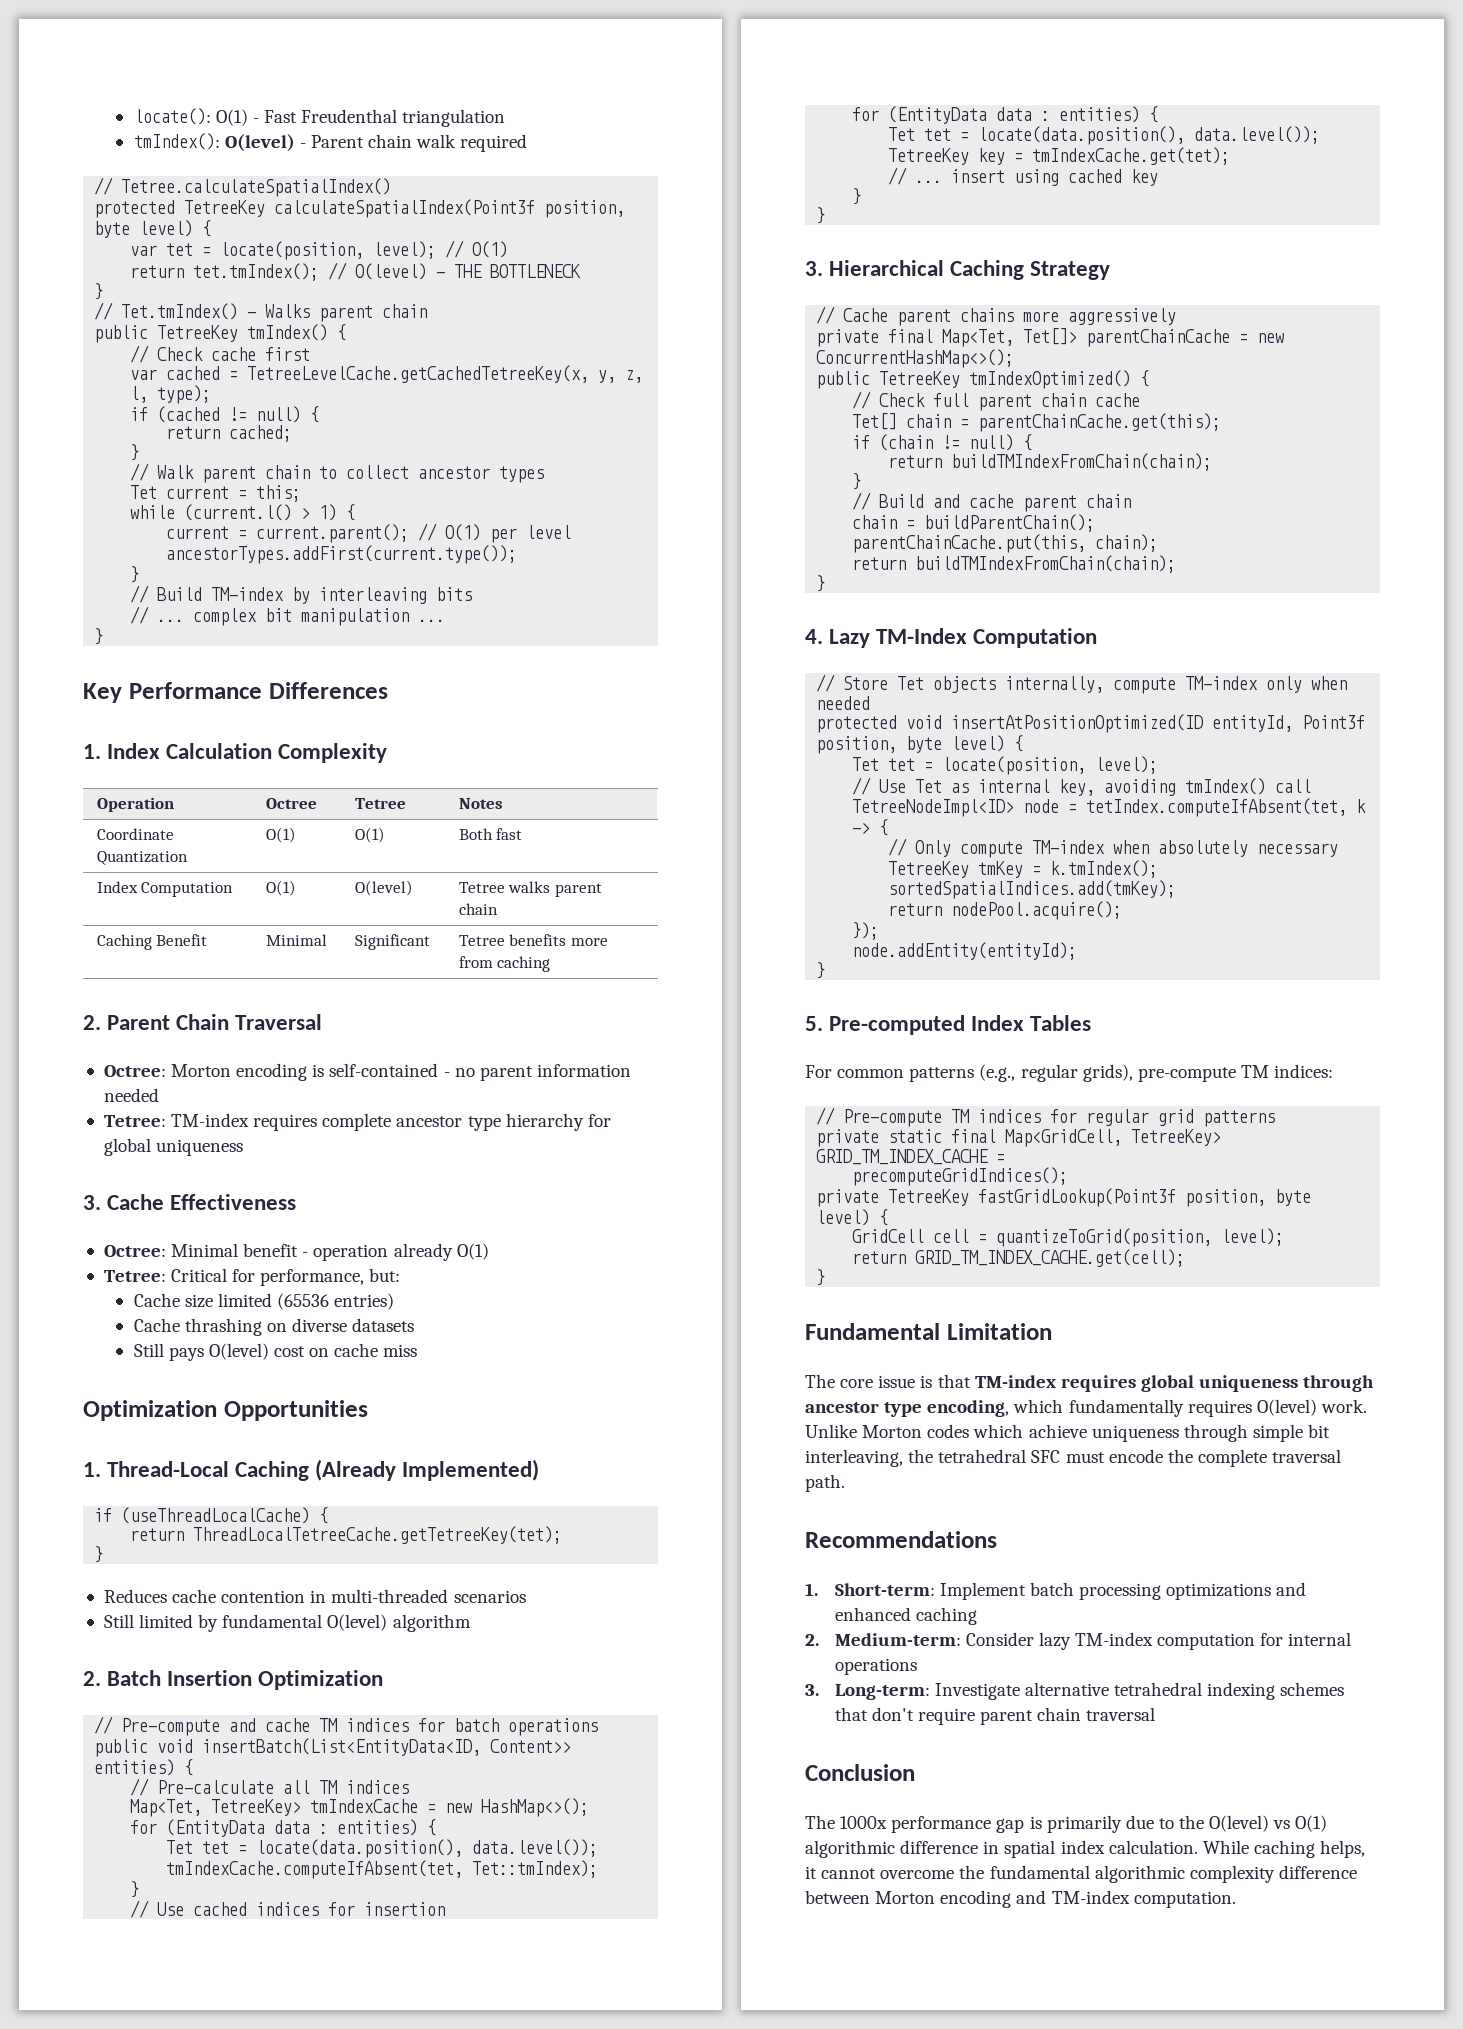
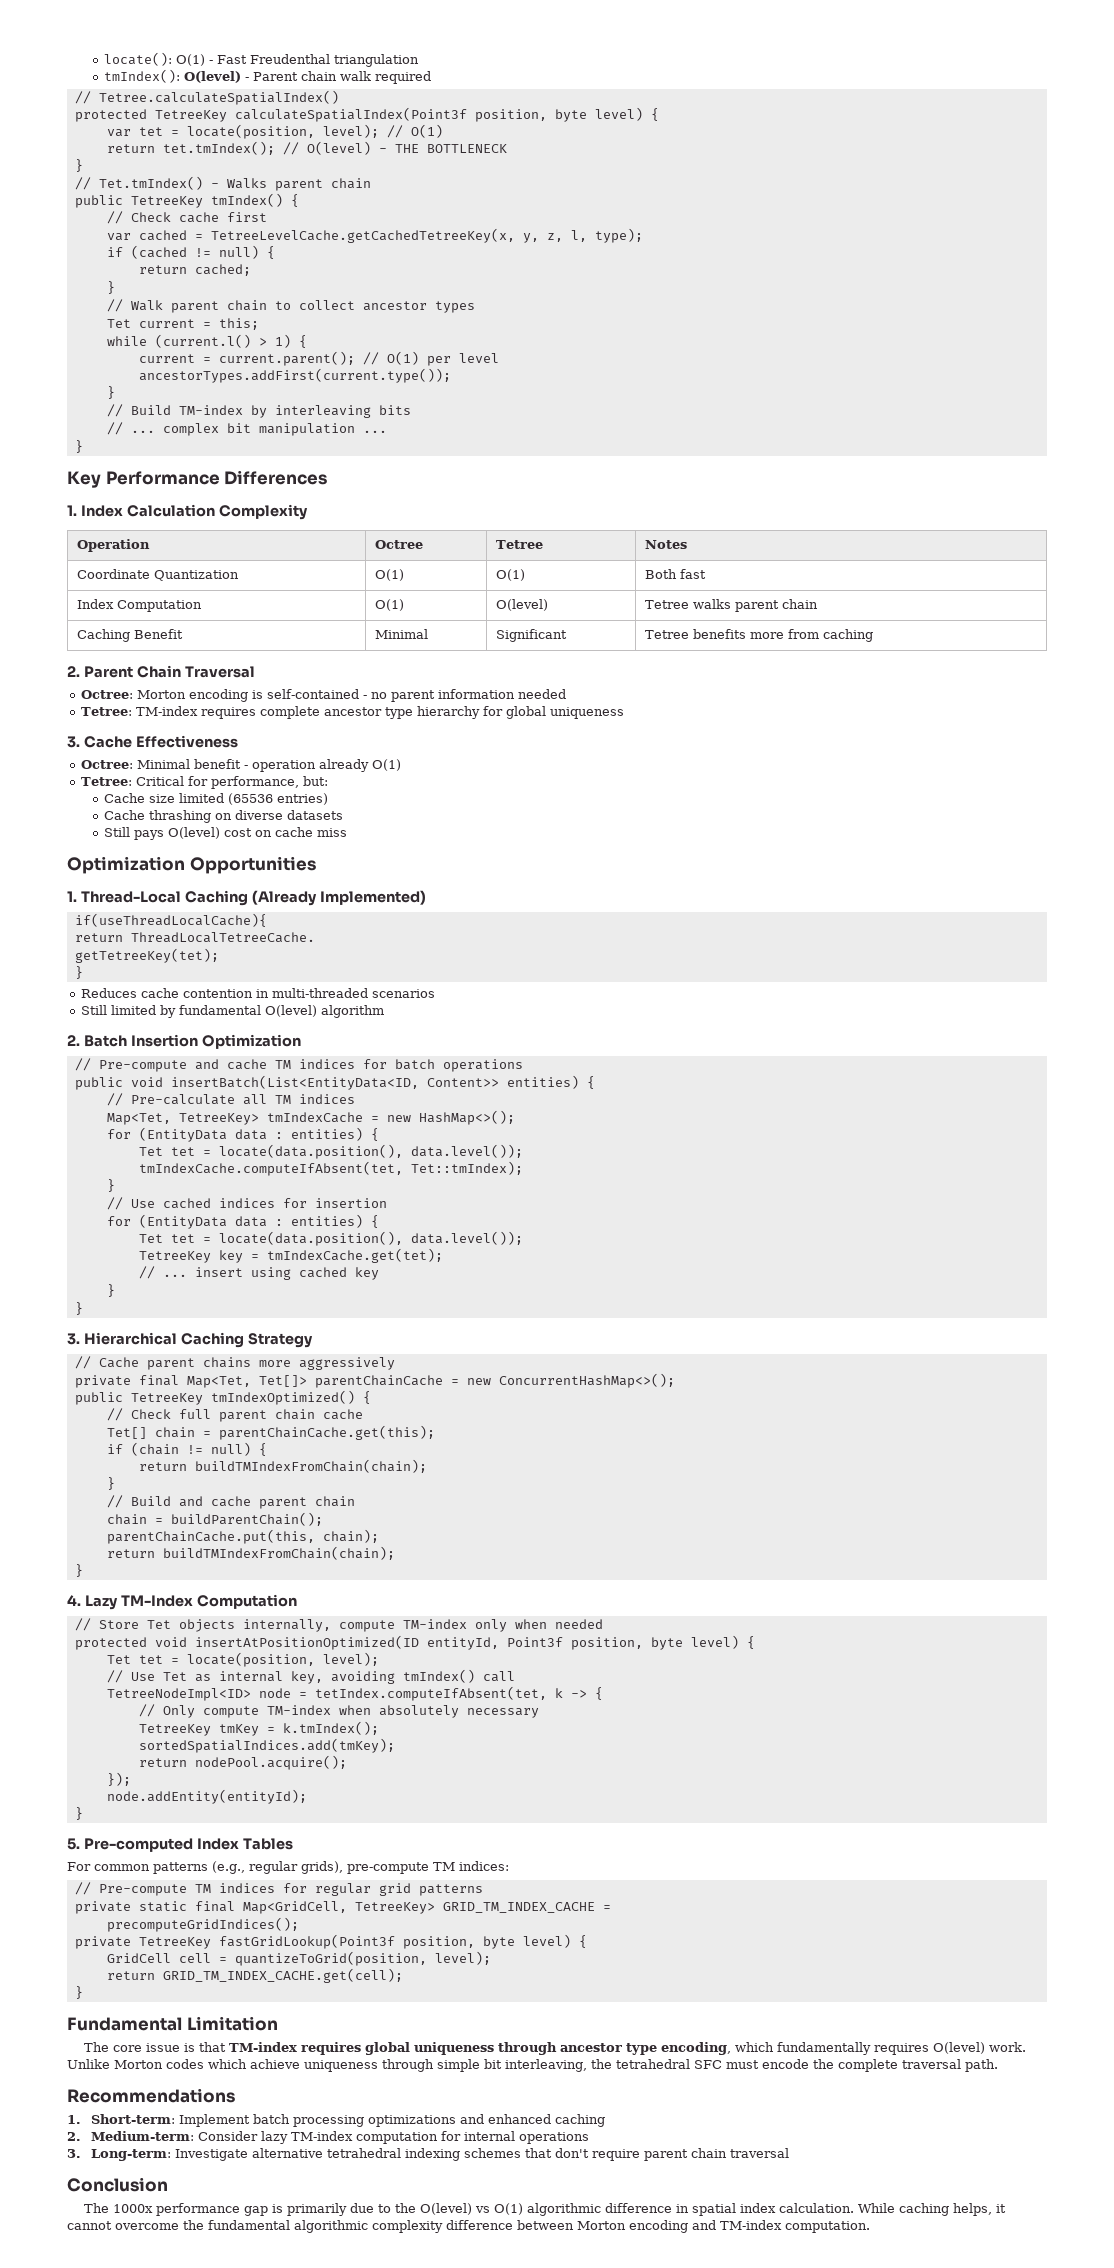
- if (useThreadLocalCache) {
- return ThreadLocalTetreeCache.getTetreeKey(tet);
+ if(useThreadLocalCache){
+ return ThreadLocalTetreeCache.
+ getTetreeKey(tet);

